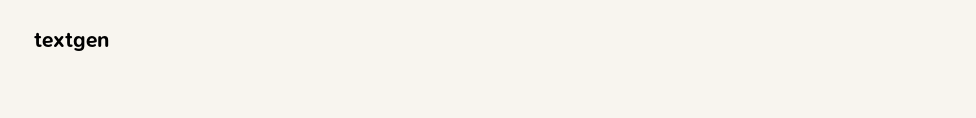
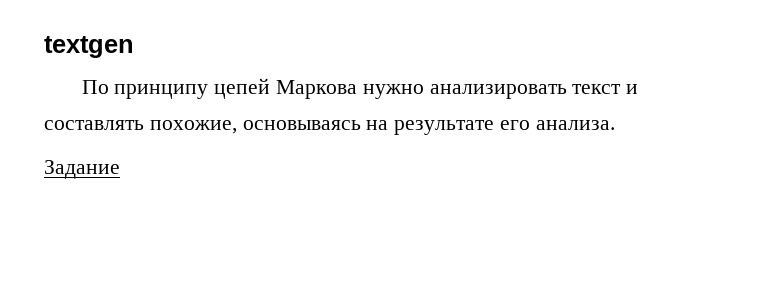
+ По принципу цепей Маркова нужно анализировать текст и составлять похожие, основываясь на результате его анализа.
+ Задание

